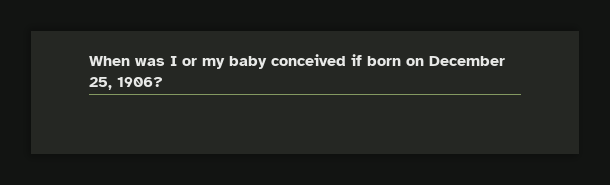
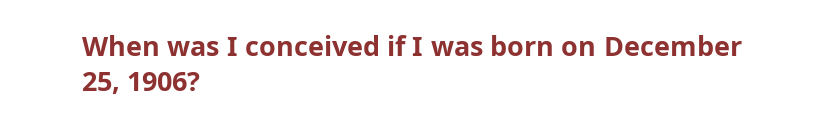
- When was I or my baby conceived if born on December 25, 1906?
+ When was I conceived if I was born on December 25, 1906?

